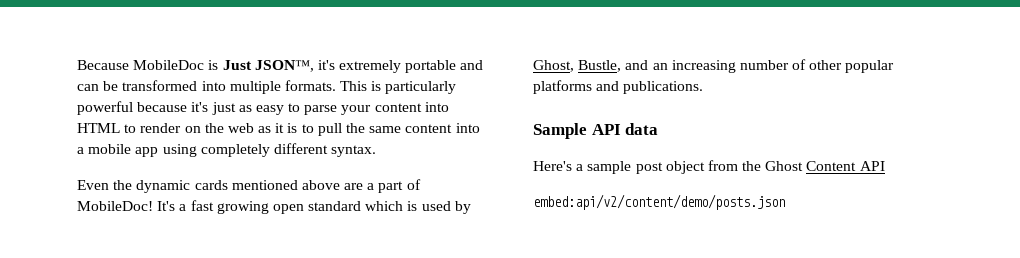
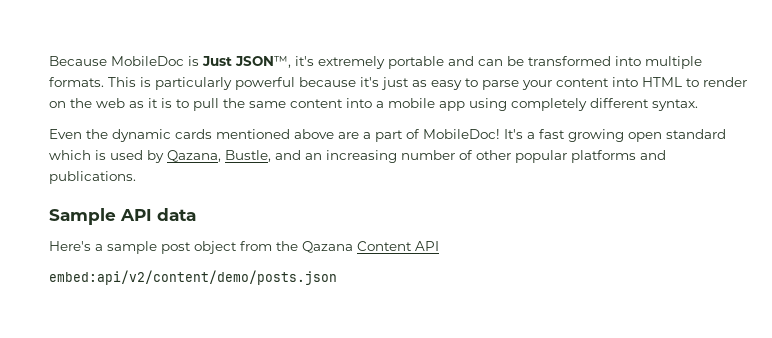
- It's a fast growing open standard which is used by Ghost, Bustle, and an increasing number of other popular platforms and publications.
+ It's a fast growing open standard which is used by Qazana, Bustle, and an increasing number of other popular platforms and publications.
- Here's a sample post object from the Ghost Content API
+ Here's a sample post object from the Qazana Content API

